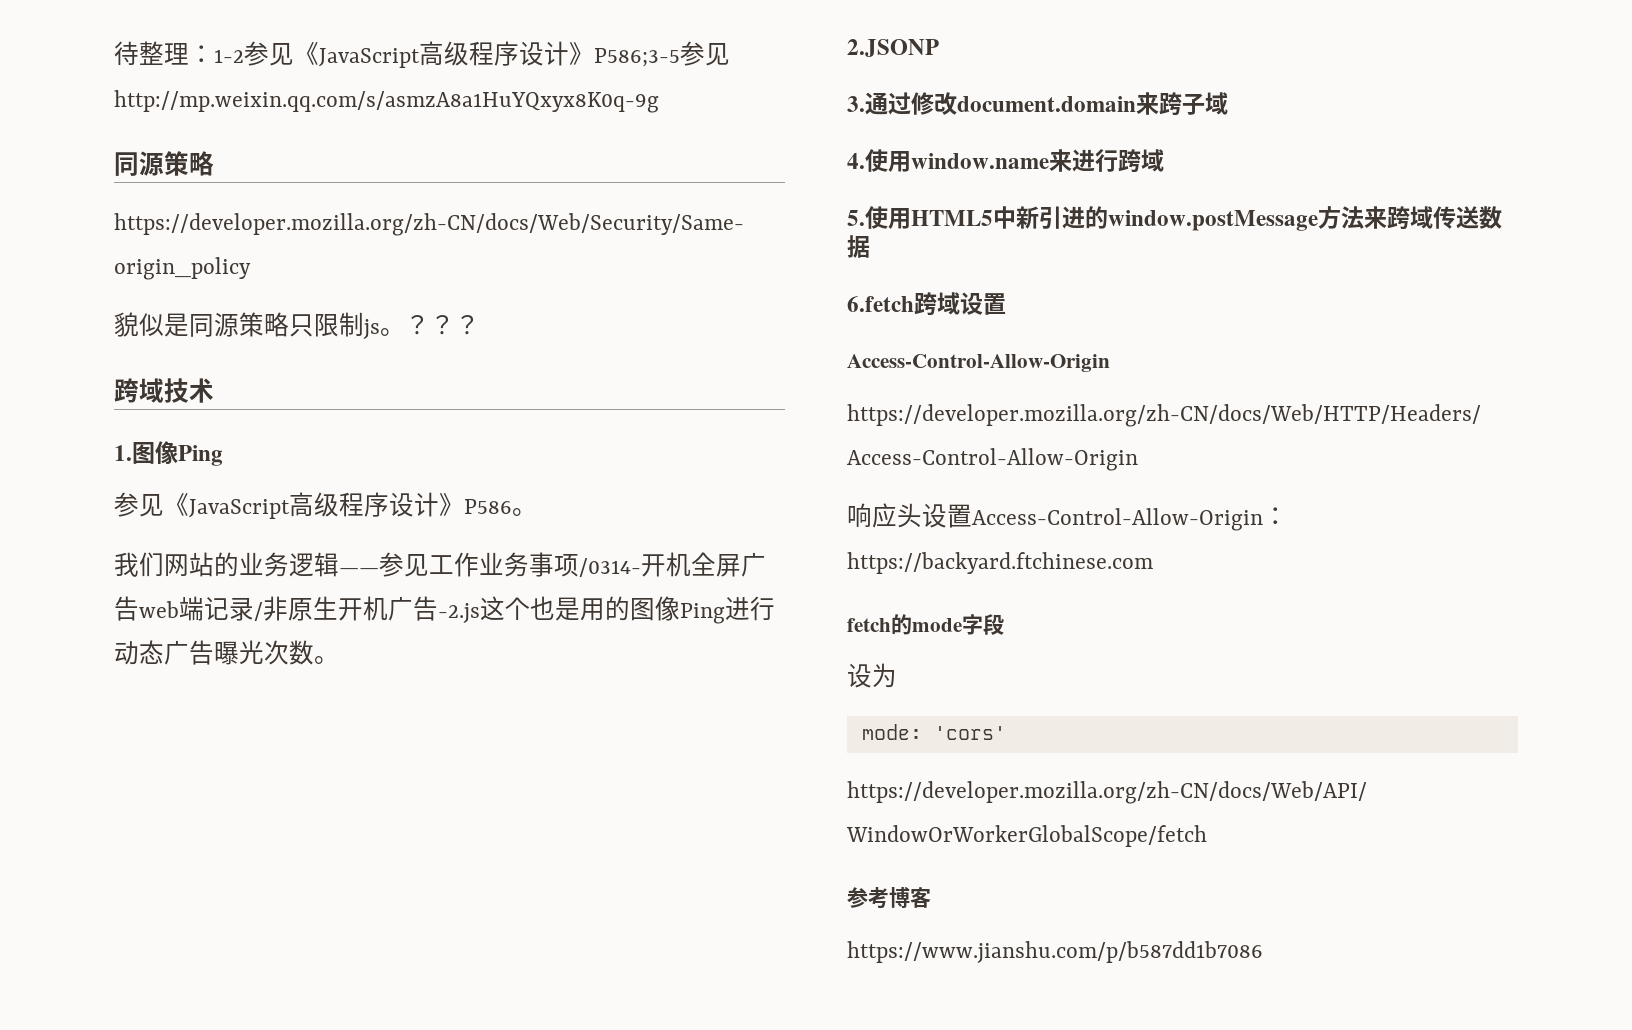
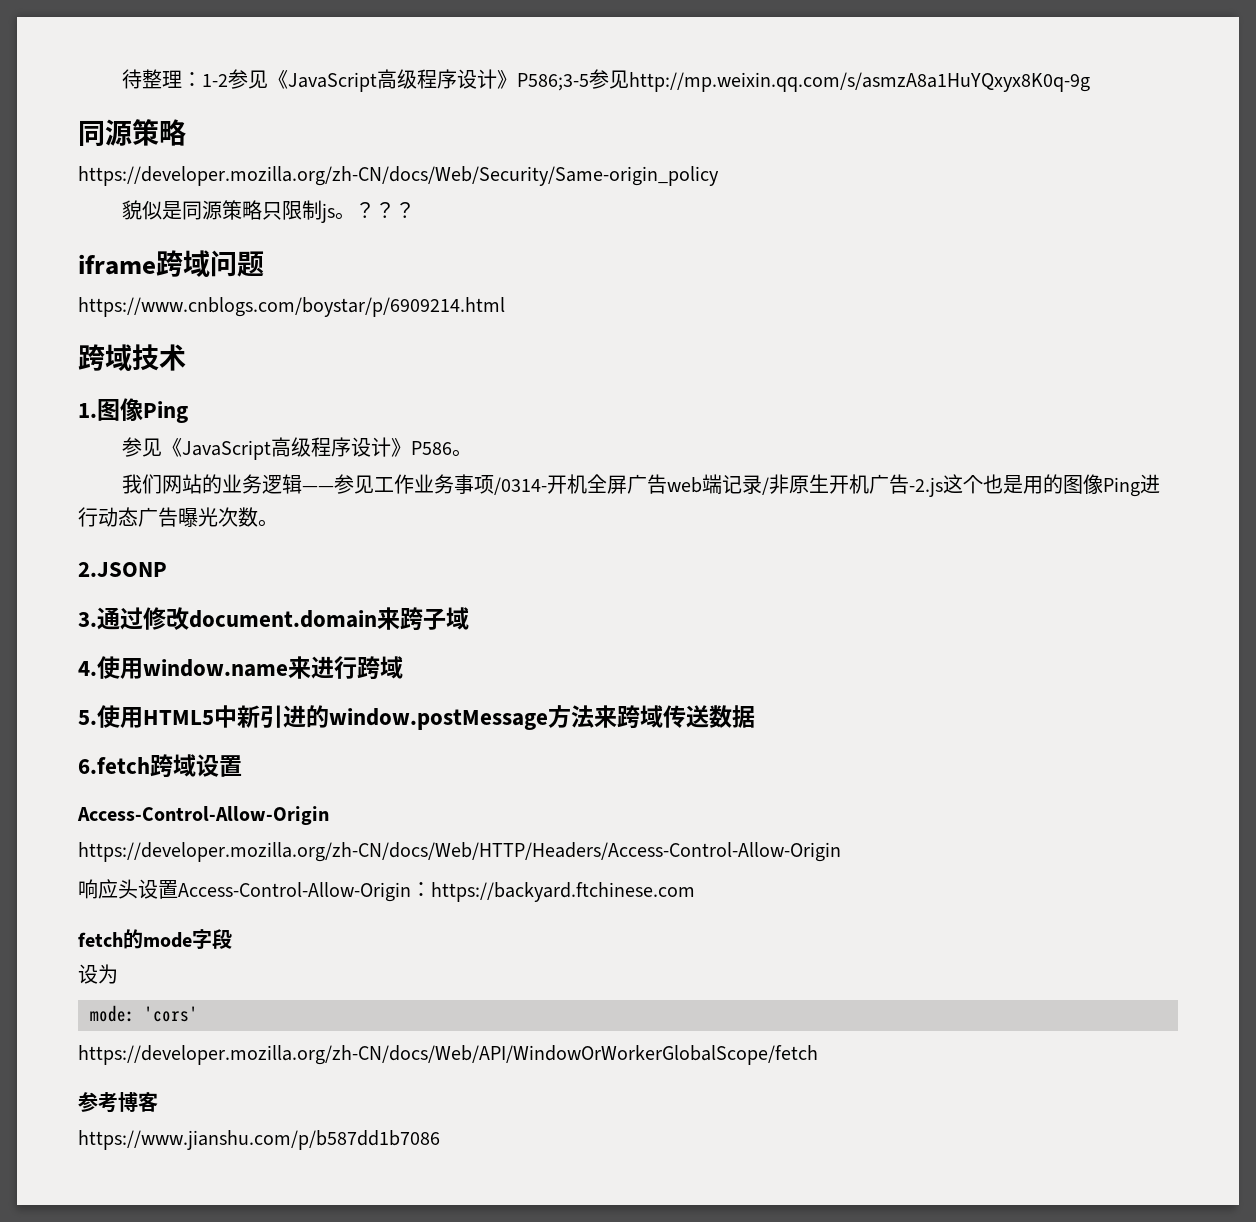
+ iframe跨域问题
+ https://www.cnblogs.com/boystar/p/6909214.html

